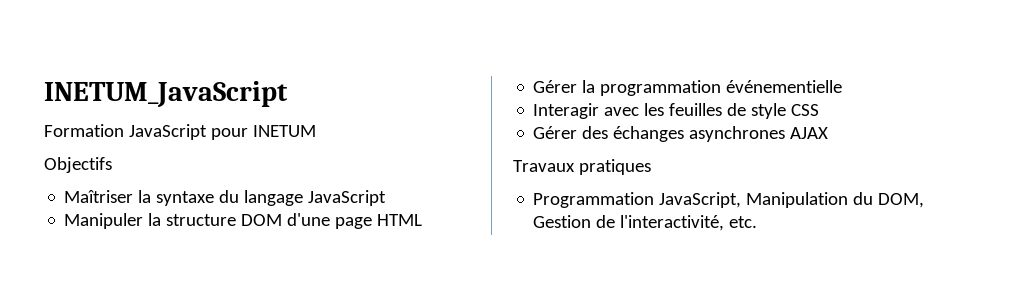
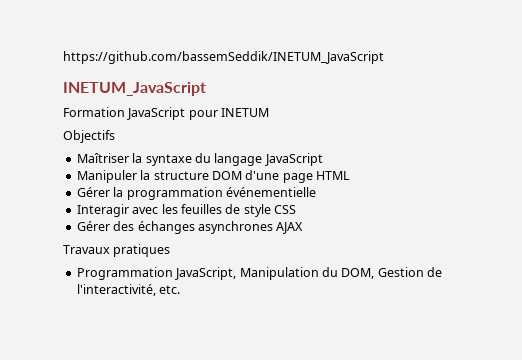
+ https://github.com/bassemSeddik/INETUM_JavaScript

